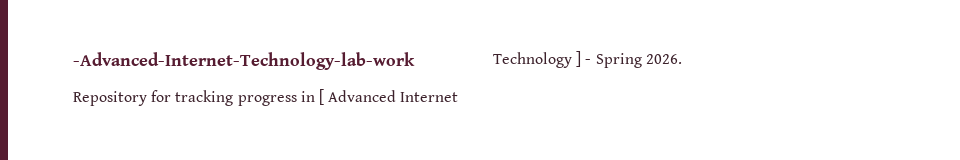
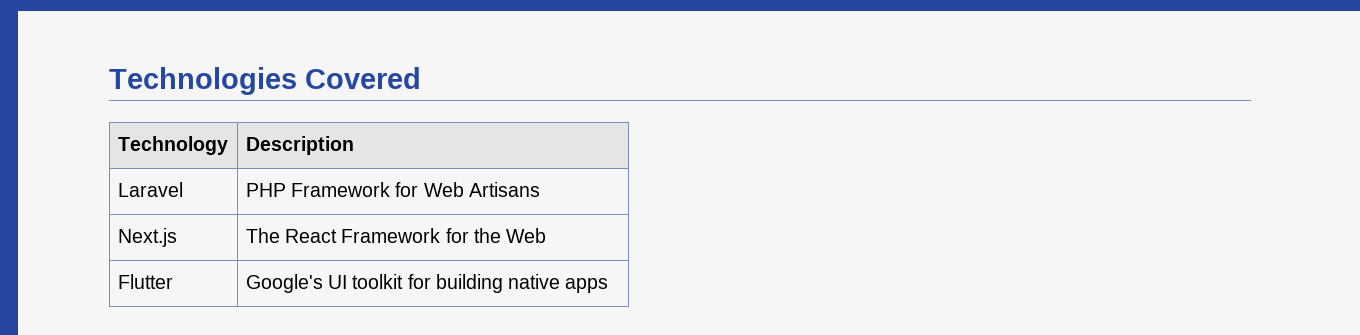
- -Advanced-Internet-Technology-lab-work
- Repository for tracking progress in [ Advanced Internet Technology ] - Spring 2026.
+ Technologies Covered
+ Technology | Description
+ Laravel | PHP Framework for Web Artisans
+ Next.js | The React Framework for the Web
+ Flutter | Google's UI toolkit for building native apps

